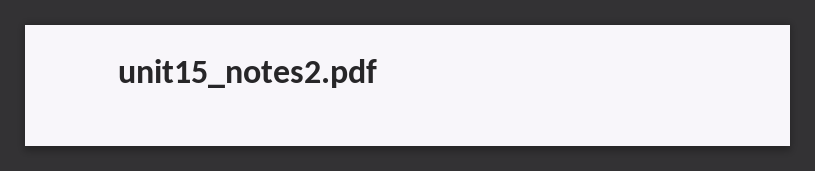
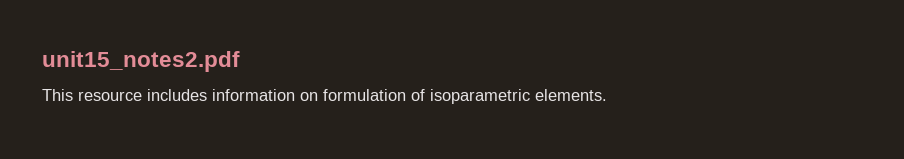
+ This resource includes information on formulation of isoparametric elements.

